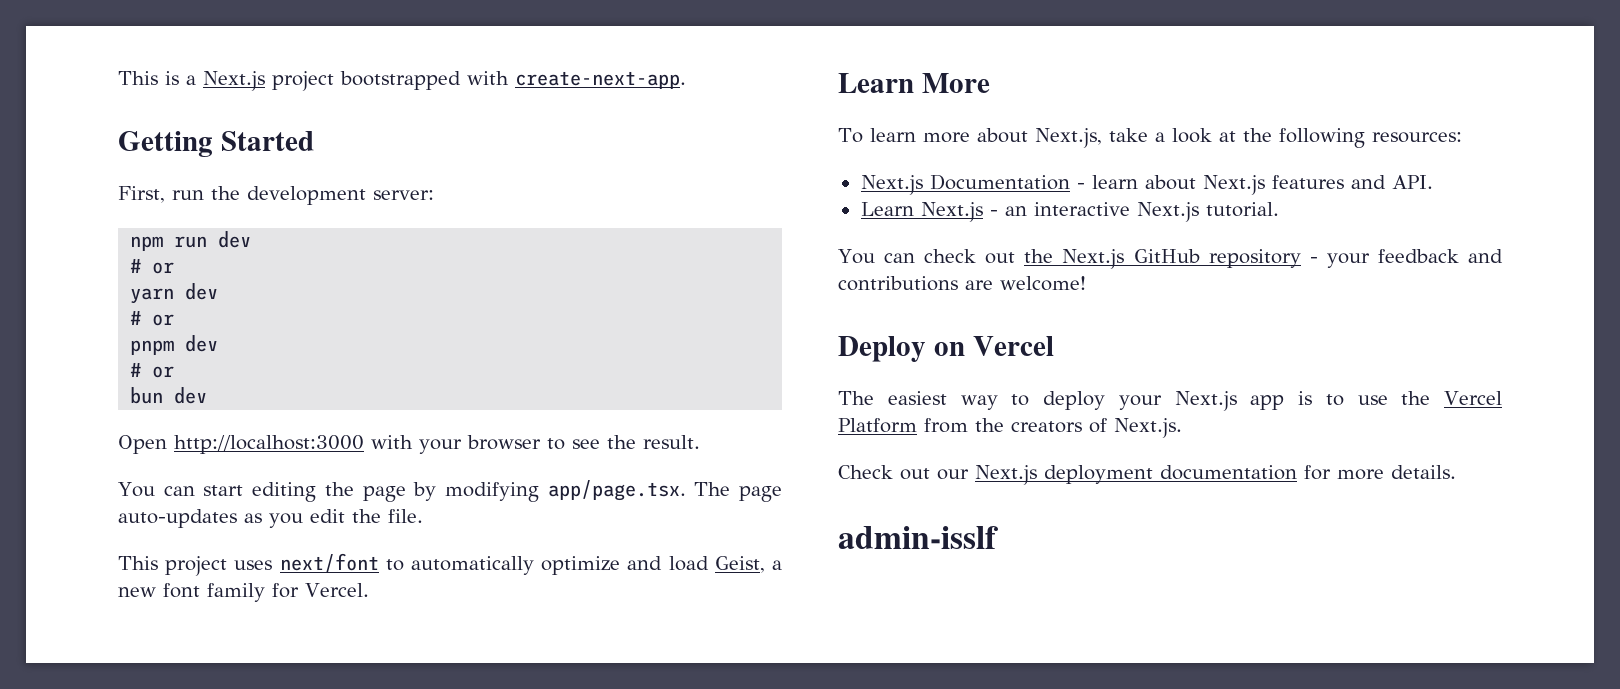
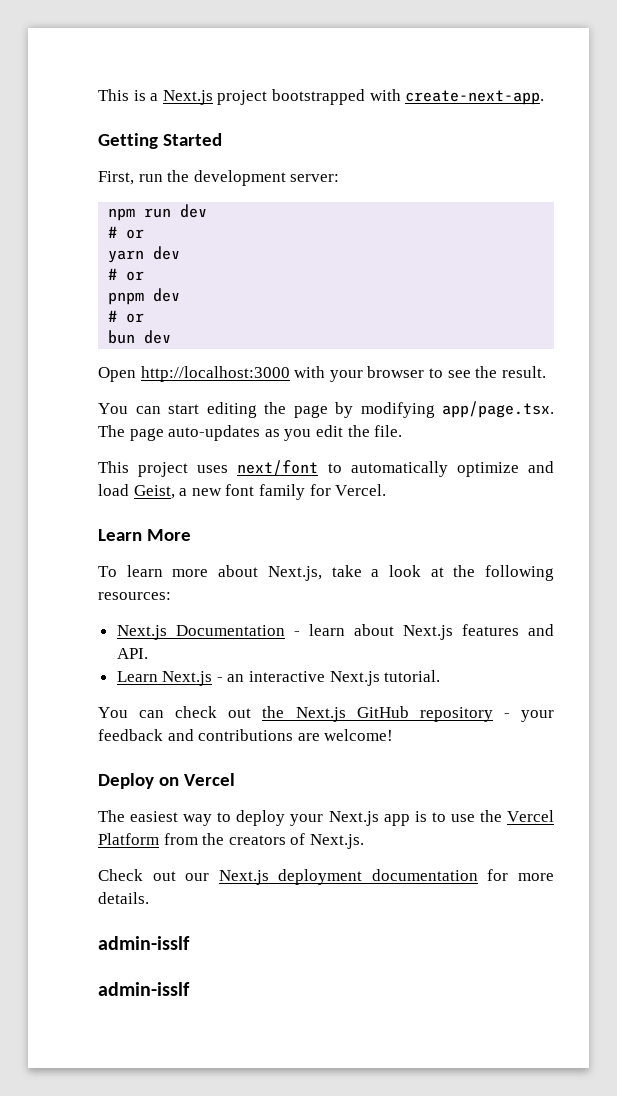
  Check out our Next.js deployment documentation for more details.
+ admin-isslf

